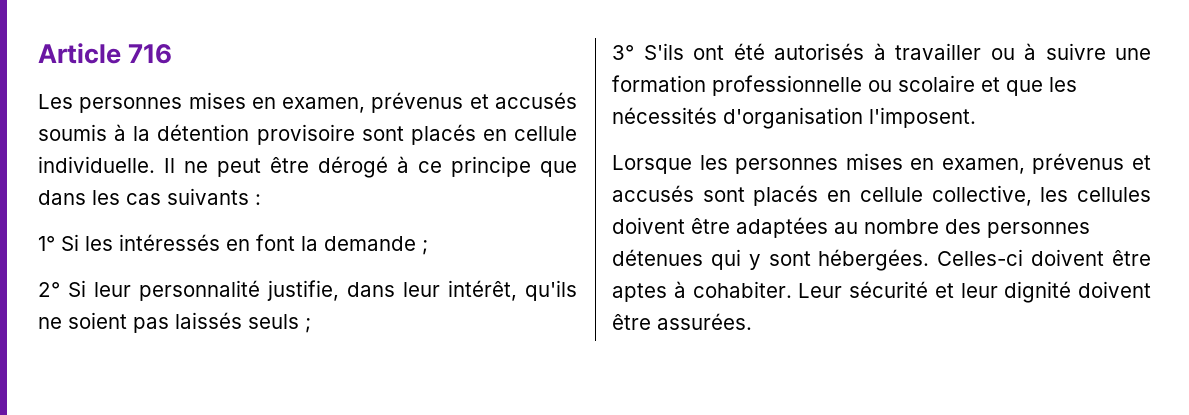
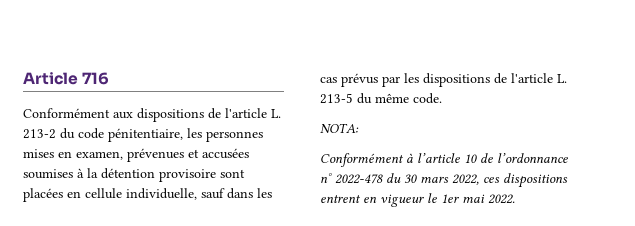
- Les personnes mises en examen, prévenus et accusés soumis à la détention provisoire sont placés en cellule individuelle. Il ne peut être dérogé à ce principe que dans les cas suivants :
- 1° Si les intéressés en font la demande ;
- 2° Si leur personnalité justifie, dans leur intérêt, qu'ils ne soient pas laissés seuls ;
- 3° S'ils ont été autorisés à travailler ou à suivre une formation professionnelle ou scolaire et que les nécessités d'organisation l'imposent.
- Lorsque les personnes mises en examen, prévenus et accusés sont placés en cellule collective, les cellules doivent être adaptées au nombre des personnes détenues qui y sont hébergées. Celles-ci doivent être aptes à cohabiter. Leur sécurité et leur dignité doivent être assurées.
+ Conformément aux dispositions de l'article L. 213-2 du code pénitentiaire, les personnes mises en examen, prévenues et accusées soumises à la détention provisoire sont placées en cellule individuelle, sauf dans les cas prévus par les dispositions de l'article L. 213-5 du même code.
+ NOTA:
+ Conformément à l’article 10 de l’ordonnance n° 2022-478 du 30 mars 2022, ces dispositions entrent en vigueur le 1er mai 2022.

